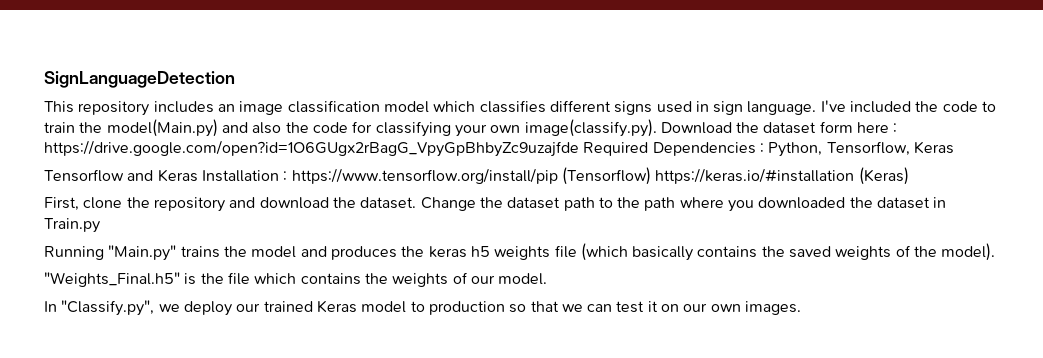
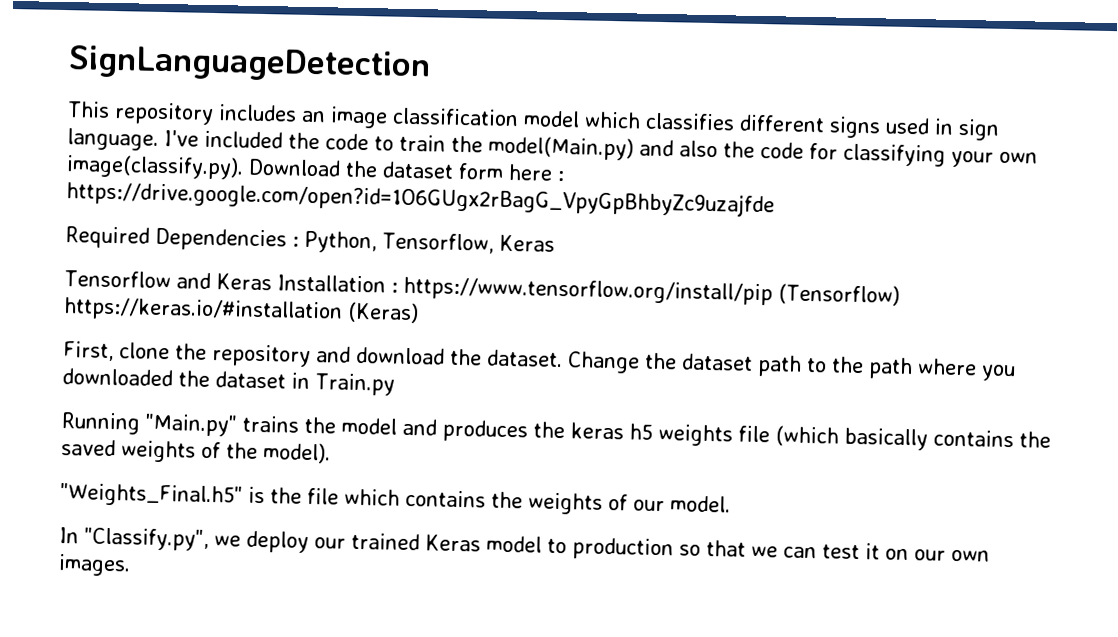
- I've included the code to train the model(Main.py) and also the code for classifying your own image(classify.py). Download the dataset form here : https://drive.google.com/open?id=1O6GUgx2rBagG_VpyGpBhbyZc9uzajfde Required Dependencies : Python, Tensorflow, Keras
+ I've included the code to train the model(Main.py) and also the code for classifying your own image(classify.py). Download the dataset form here : https://drive.google.com/open?id=1O6GUgx2rBagG_VpyGpBhbyZc9uzajfde
+ Required Dependencies : Python, Tensorflow, Keras

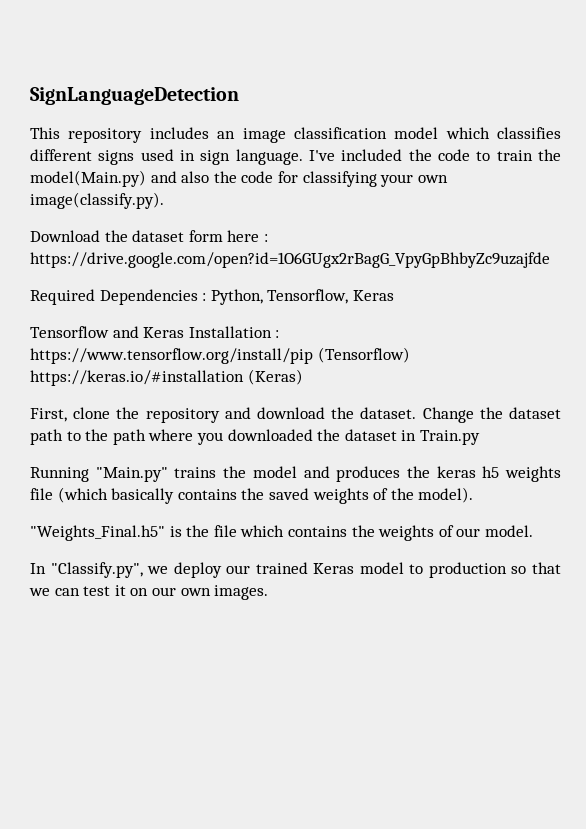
- I've included the code to train the model(Main.py) and also the code for classifying your own image(classify.py). Download the dataset form here : https://drive.google.com/open?id=1O6GUgx2rBagG_VpyGpBhbyZc9uzajfde
+ I've included the code to train the model(Main.py) and also the code for classifying your own image(classify.py).
+ Download the dataset form here : https://drive.google.com/open?id=1O6GUgx2rBagG_VpyGpBhbyZc9uzajfde

